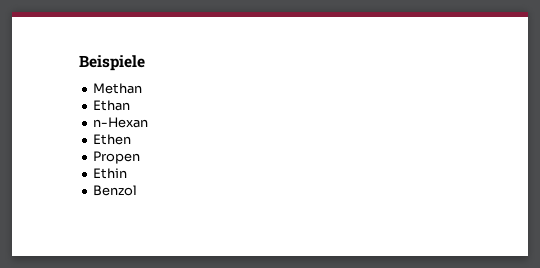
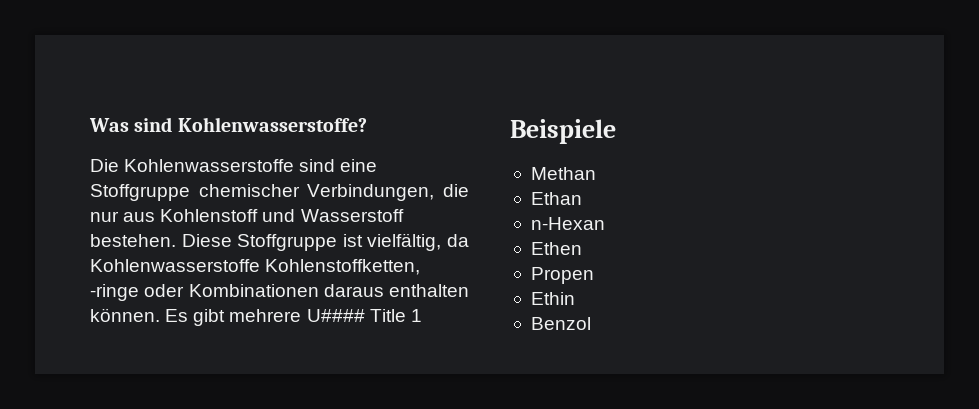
+ Was sind Kohlenwasserstoffe?
+ Die Kohlenwasserstoffe sind eine Stoffgruppe chemischer Verbindungen, die nur aus Kohlenstoff und Wasserstoff bestehen. Diese Stoffgruppe ist vielfältig, da Kohlenwasserstoffe Kohlenstoffketten, -ringe oder Kombinationen daraus enthalten können. Es gibt mehrere U#### Title 1

